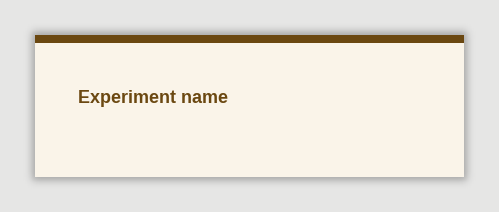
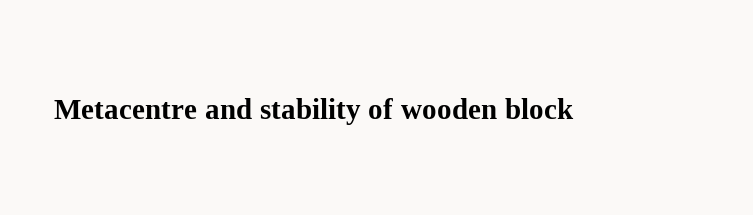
- Experiment name
+ Metacentre and stability of wooden block

